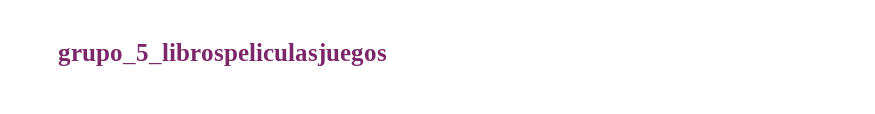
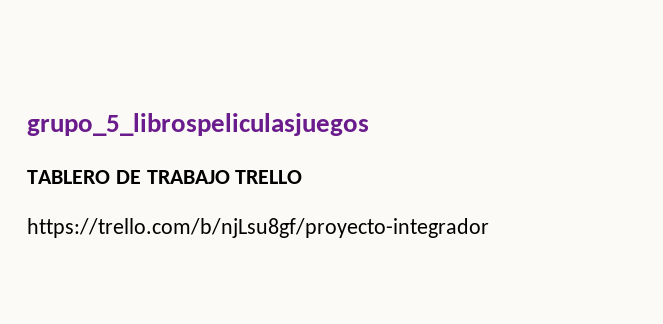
+ TABLERO DE TRABAJO TRELLO
+ https://trello.com/b/njLsu8gf/proyecto-integrador

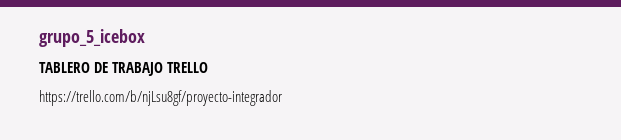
- grupo_5_librospeliculasjuegos
+ grupo_5_icebox

